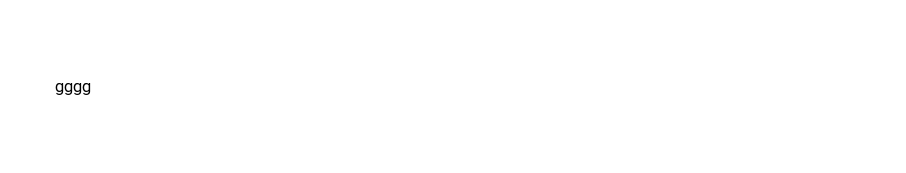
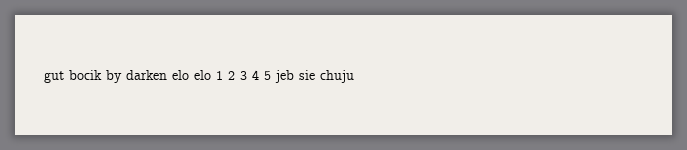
- gggg
+ gut bocik by darken elo elo 1 2 3 4 5 jeb sie chuju

